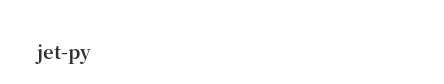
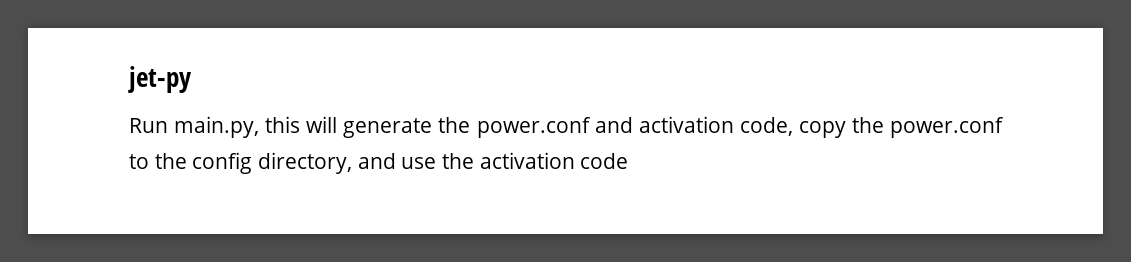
+ Run main.py, this will generate the power.conf and activation code, copy the power.conf to the config directory, and use the activation code

